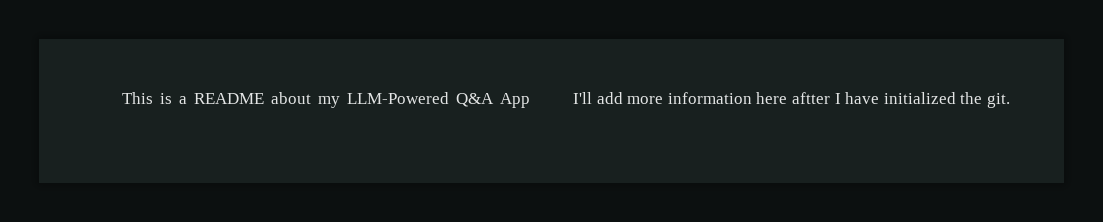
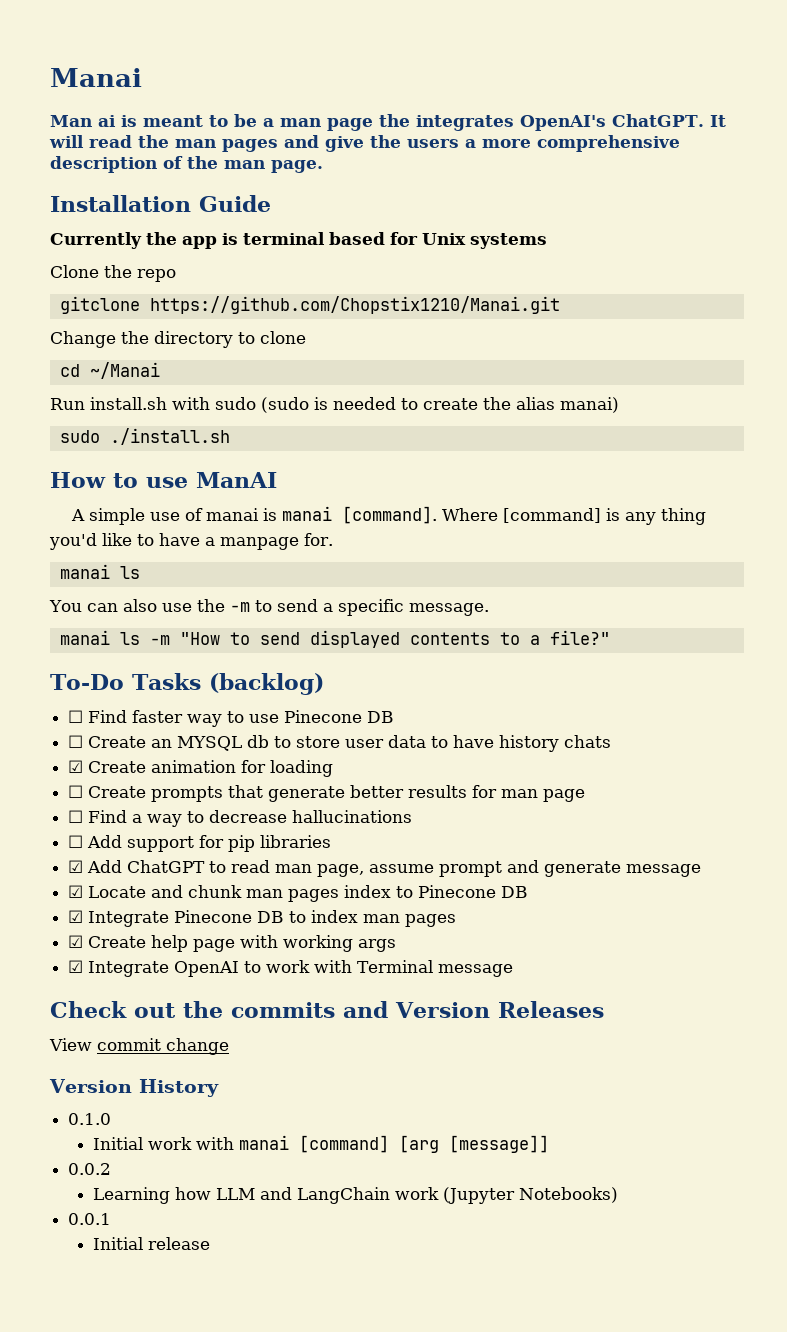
- This is a README about my LLM-Powered Q&A App I'll add more information here aftter I have initialized the git.
+ Manai
+ Man ai is meant to be a man page the integrates OpenAI's ChatGPT. It will read the man pages and give the users a more comprehensive description of the man page.
+ Installation Guide
+ Currently the app is terminal based for Unix systems
+ Clone the repo
+ gitclone https://github.com/Chopstix1210/Manai.git
+ Change the directory to clone
+ cd ~/Manai
+ Run install.sh with sudo (sudo is needed to create the alias manai)
+ sudo ./install.sh
+ How to use ManAI
+ A simple use of manai is manai [command]. Where [command] is any thing you'd like to have a manpage for.
+ manai ls
+ You can also use the -m to send a specific message.
+ manai ls -m "How to send displayed contents to a file?"
+ To-Do Tasks (backlog)
+ ☐ Find faster way to use Pinecone DB
+ ☐ Create an MYSQL db to store user data to have history chats
+ ☑ Create animation for loading
+ ☐ Create prompts that generate better results for man page
+ ☐ Find a way to decrease hallucinations
+ ☐ Add support for pip libraries
+ ☑ Add ChatGPT to read man page, assume prompt and generate message
+ ☑ Locate and chunk man pages index to Pinecone DB
+ ☑ Integrate Pinecone DB to index man pages
+ ☑ Create help page with working args
+ ☑ Integrate OpenAI to work with Terminal message
+ Check out the commits and Version Releases
+ View commit change
+ Version History
+ 0.1.0
+ Initial work with manai [command] [arg [message]]
+ 0.0.2
+ Learning how LLM and LangChain work (Jupyter Notebooks)
+ 0.0.1
+ Initial release

